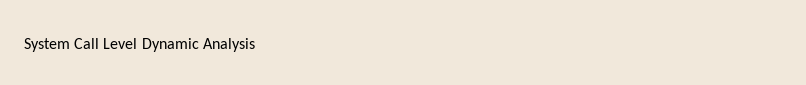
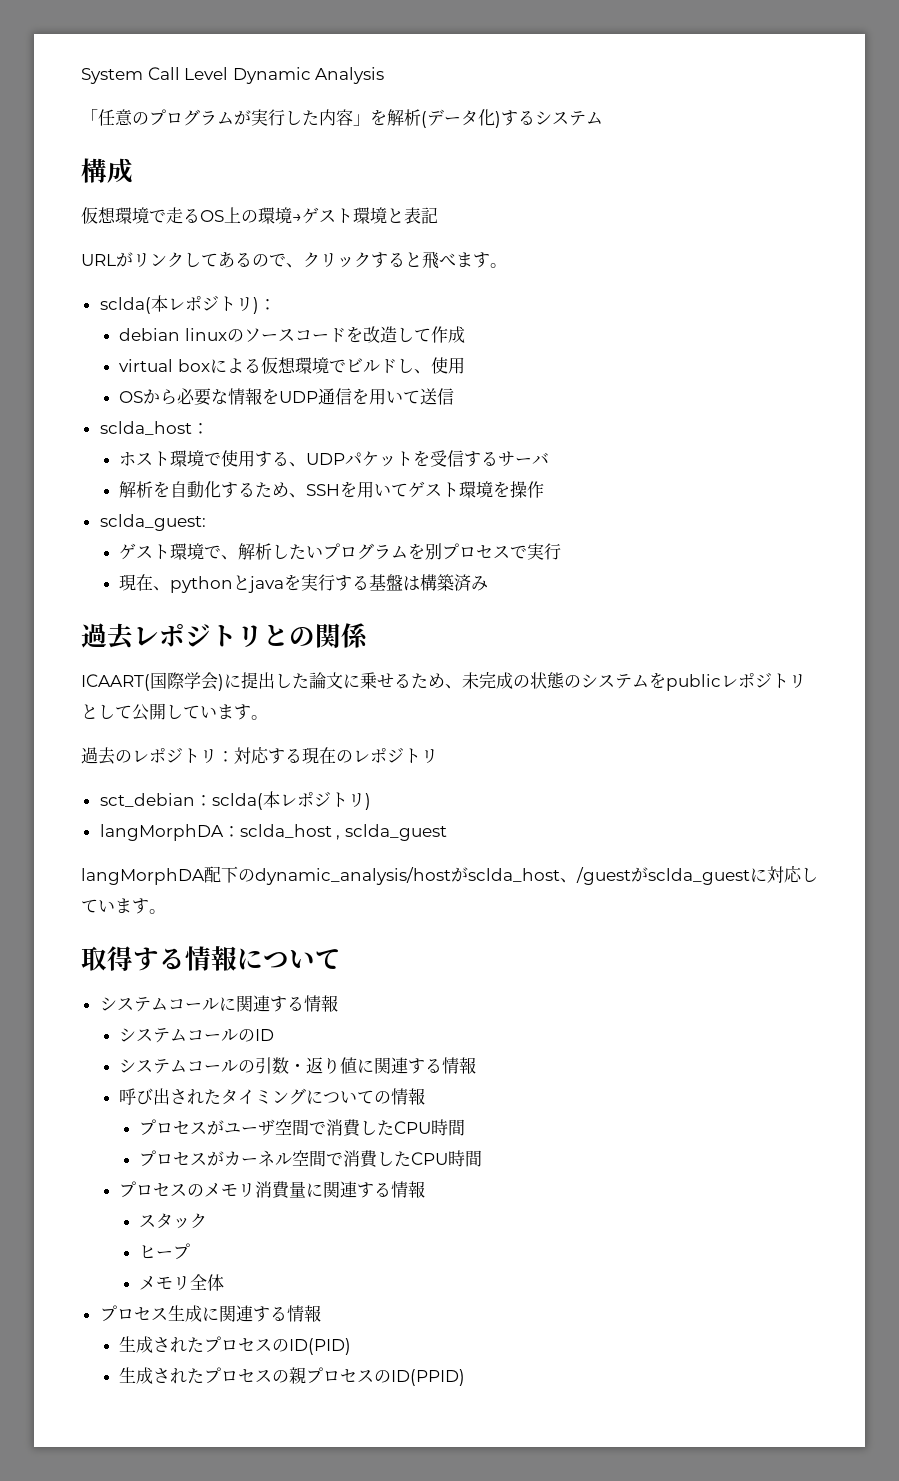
+ 「任意のプログラムが実行した内容」を解析(データ化)するシステム
+ 構成
+ 仮想環境で走るOS上の環境→ゲスト環境と表記
+ URLがリンクしてあるので、クリックすると飛べます。
+ sclda(本レポジトリ)：
+ debian linuxのソースコードを改造して作成
+ virtual boxによる仮想環境でビルドし、使用
+ OSから必要な情報をUDP通信を用いて送信
+ sclda_host：
+ ホスト環境で使用する、UDPパケットを受信するサーバ
+ 解析を自動化するため、SSHを用いてゲスト環境を操作
+ sclda_guest:
+ ゲスト環境で、解析したいプログラムを別プロセスで実行
+ 現在、pythonとjavaを実行する基盤は構築済み
+ 過去レポジトリとの関係
+ ICAART(国際学会)に提出した論文に乗せるため、未完成の状態のシステムをpublicレポジトリとして公開しています。
+ 過去のレポジトリ：対応する現在のレポジトリ
+ sct_debian：sclda(本レポジトリ)
+ langMorphDA：sclda_host , sclda_guest
+ langMorphDA配下のdynamic_analysis/hostがsclda_host、/guestがsclda_guestに対応しています。
+ 取得する情報について
+ システムコールに関連する情報
+ システムコールのID
+ システムコールの引数・返り値に関連する情報
+ 呼び出されたタイミングについての情報
+ プロセスがユーザ空間で消費したCPU時間
+ プロセスがカーネル空間で消費したCPU時間
+ プロセスのメモリ消費量に関連する情報
+ スタック
+ ヒープ
+ メモリ全体
+ プロセス生成に関連する情報
+ 生成されたプロセスのID(PID)
+ 生成されたプロセスの親プロセスのID(PPID)

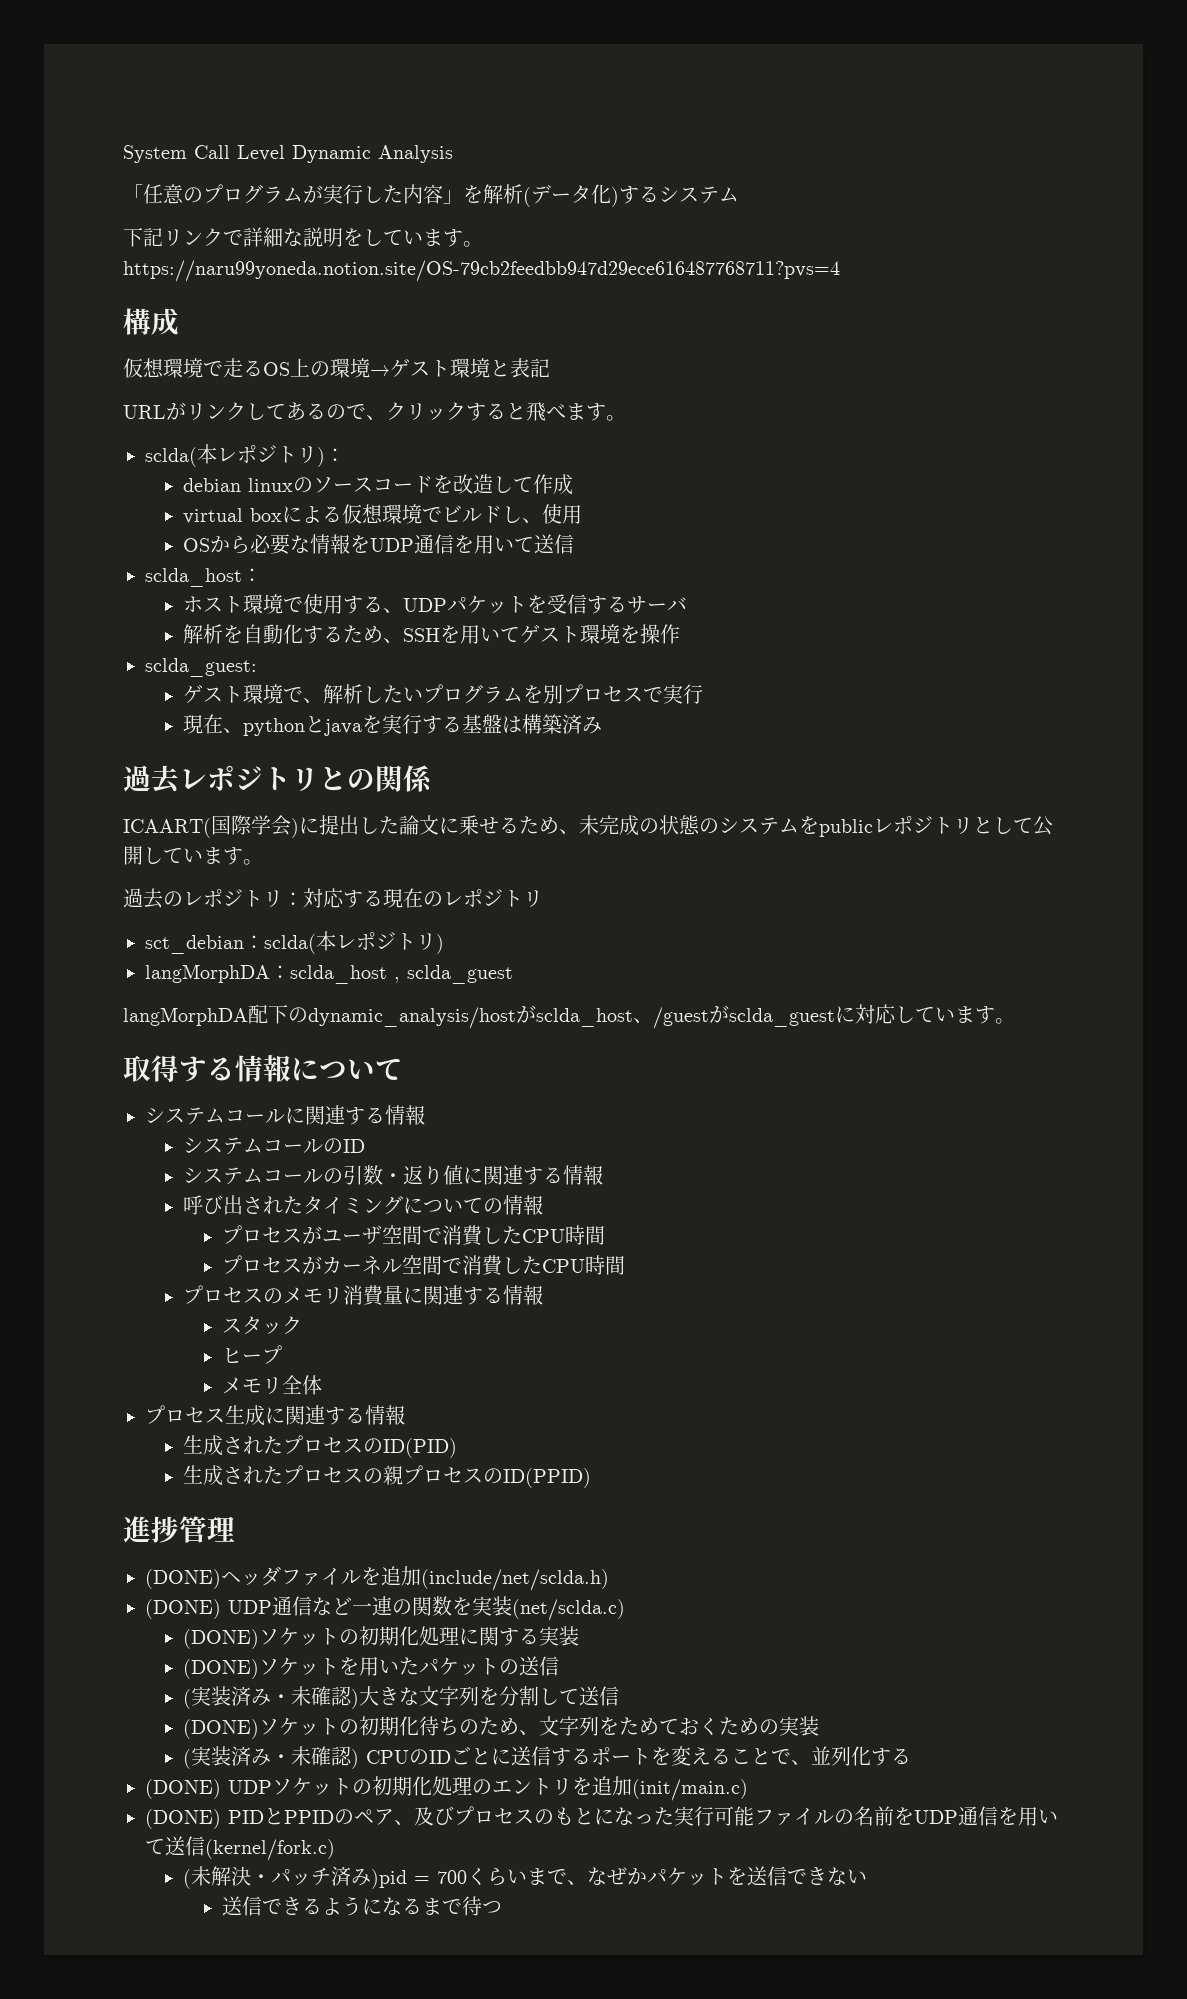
+ 下記リンクで詳細な説明をしています。https://naru99yoneda.notion.site/OS-79cb2feedbb947d29ece616487768711?pvs=4
+ 進捗管理
+ (DONE)ヘッダファイルを追加(include/net/sclda.h)
+ (DONE) UDP通信など一連の関数を実装(net/sclda.c)
+ (DONE)ソケットの初期化処理に関する実装
+ (DONE)ソケットを用いたパケットの送信
+ (実装済み・未確認)大きな文字列を分割して送信
+ (DONE)ソケットの初期化待ちのため、文字列をためておくための実装
+ (実装済み・未確認) CPUのIDごとに送信するポートを変えることで、並列化する
+ (DONE) UDPソケットの初期化処理のエントリを追加(init/main.c)
+ (DONE) PIDとPPIDのペア、及びプロセスのもとになった実行可能ファイルの名前をUDP通信を用いて送信(kernel/fork.c)
+ (未解決・パッチ済み)pid = 700くらいまで、なぜかパケットを送信できない
+ 送信できるようになるまで待つ

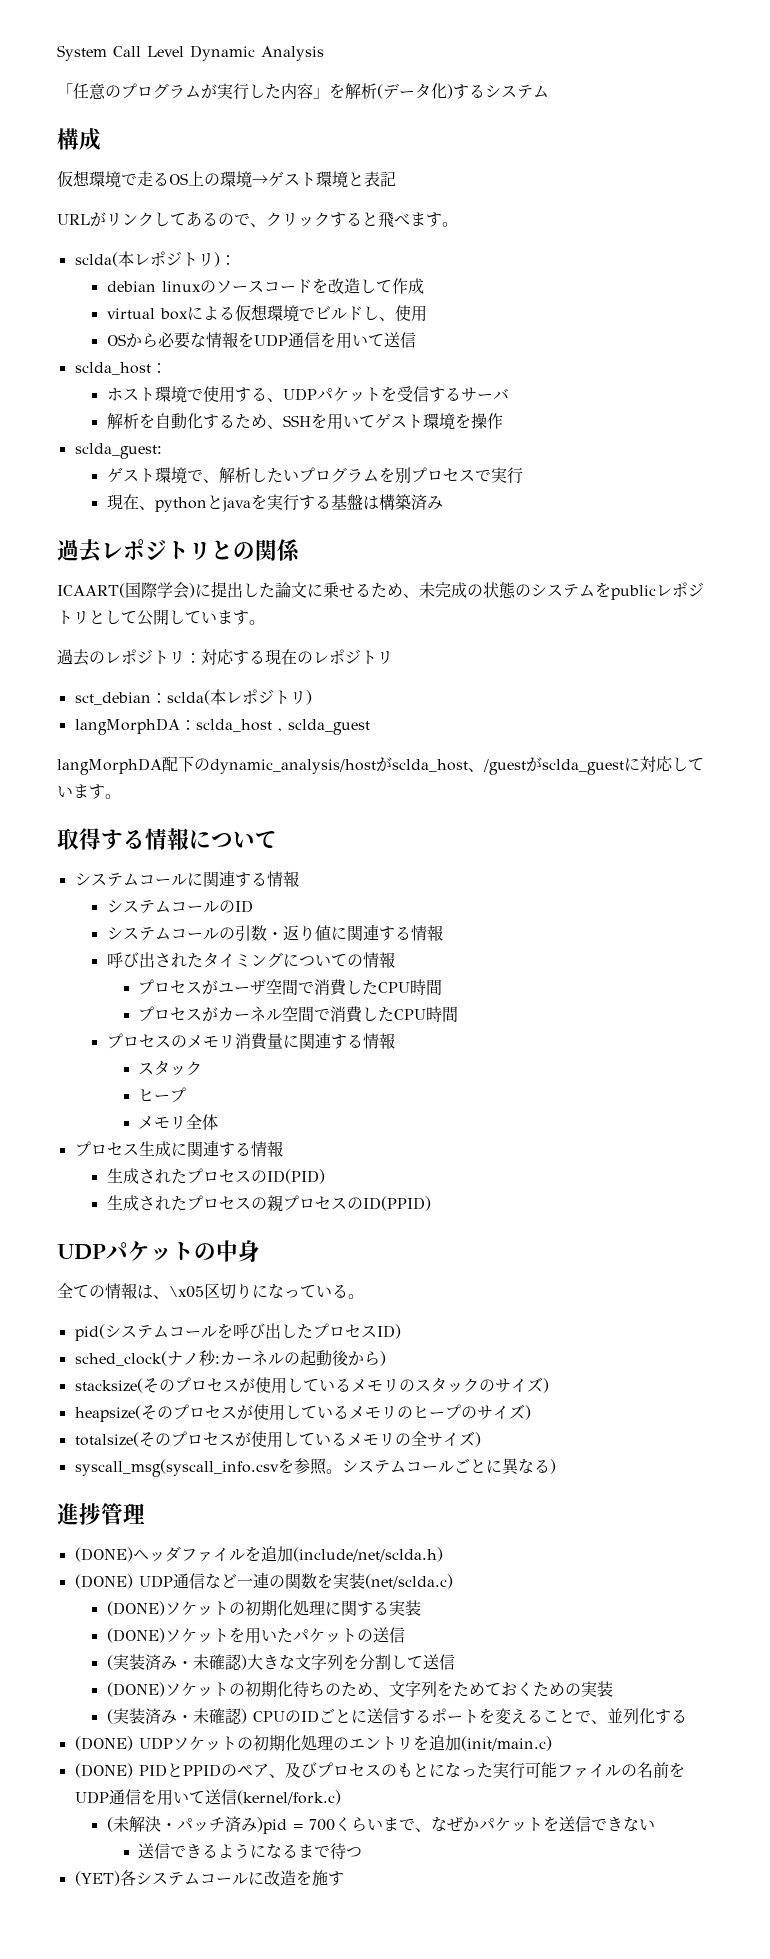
- 下記リンクで詳細な説明をしています。https://naru99yoneda.notion.site/OS-79cb2feedbb947d29ece616487768711?pvs=4
+ UDPパケットの中身
+ 全ての情報は、\x05区切りになっている。
+ pid(システムコールを呼び出したプロセスID)
+ sched_clock(ナノ秒:カーネルの起動後から)
+ stacksize(そのプロセスが使用しているメモリのスタックのサイズ)
+ heapsize(そのプロセスが使用しているメモリのヒープのサイズ)
+ totalsize(そのプロセスが使用しているメモリの全サイズ)
+ syscall_msg(syscall_info.csvを参照。システムコールごとに異なる)
+ (YET)各システムコールに改造を施す

